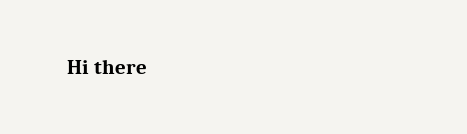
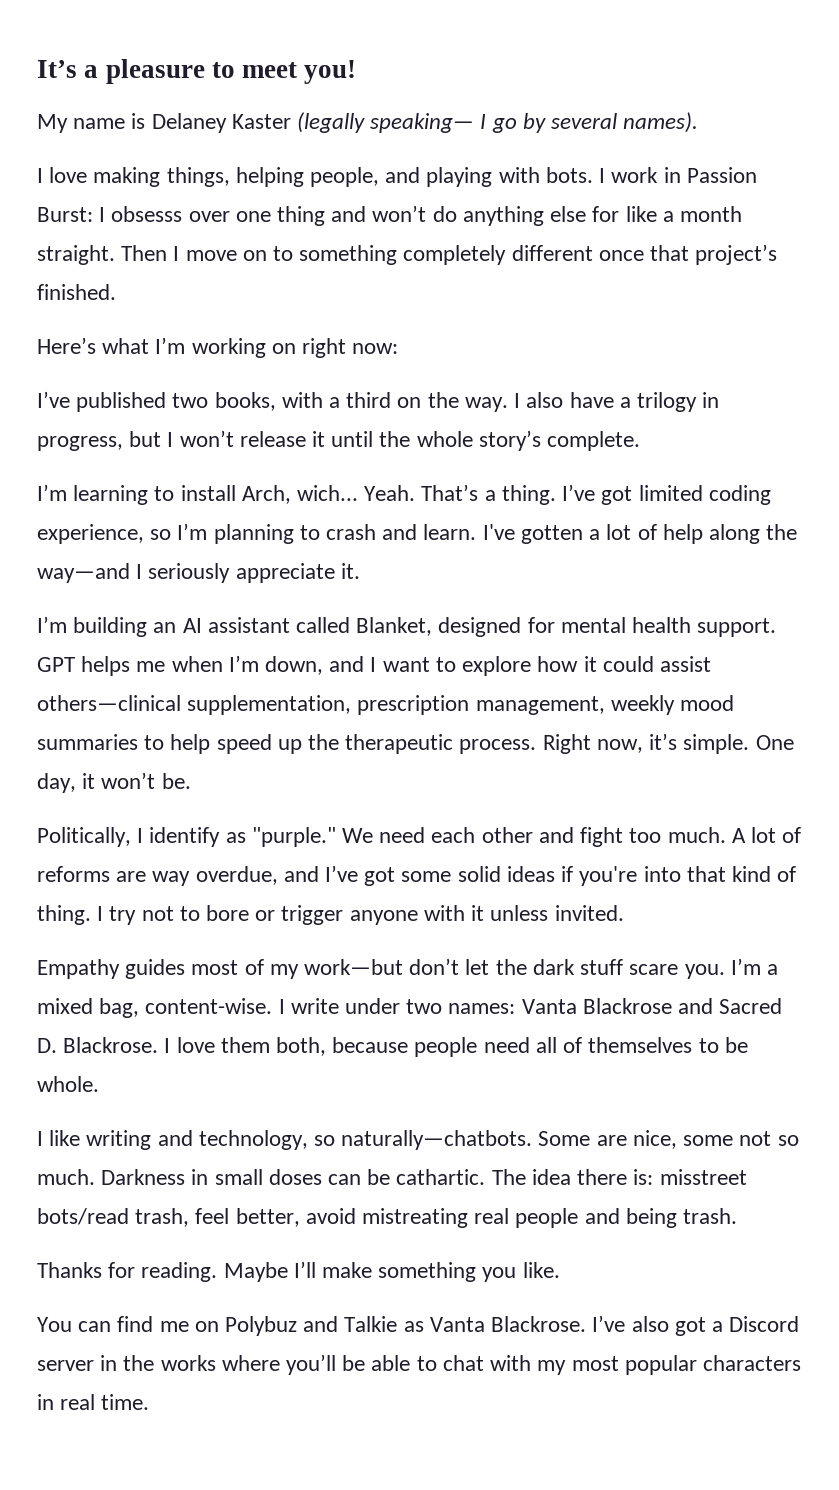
- Hi there
+ It’s a pleasure to meet you!
+ My name is Delaney Kaster (legally speaking— I go by several names).
+ I love making things, helping people, and playing with bots. I work in Passion Burst: I obsesss over one thing and won’t do anything else for like a month straight. Then I move on to something completely different once that project’s finished.
+ Here’s what I’m working on right now:
+ I’ve published two books, with a third on the way. I also have a trilogy in progress, but I won’t release it until the whole story’s complete.
+ I’m learning to install Arch, wich... Yeah. That’s a thing. I’ve got limited coding experience, so I’m planning to crash and learn. I've gotten a lot of help along the way—and I seriously appreciate it.
+ I’m building an AI assistant called Blanket, designed for mental health support. GPT helps me when I’m down, and I want to explore how it could assist others—clinical supplementation, prescription management, weekly mood summaries to help speed up the therapeutic process. Right now, it’s simple. One day, it won’t be.
+ Politically, I identify as "purple." We need each other and fight too much. A lot of reforms are way overdue, and I’ve got some solid ideas if you're into that kind of thing. I try not to bore or trigger anyone with it unless invited.
+ Empathy guides most of my work—but don’t let the dark stuff scare you. I’m a mixed bag, content-wise. I write under two names: Vanta Blackrose and Sacred D. Blackrose. I love them both, because people need all of themselves to be whole.
+ I like writing and technology, so naturally—chatbots. Some are nice, some not so much. Darkness in small doses can be cathartic. The idea there is: misstreet bots/read trash, feel better, avoid mistreating real people and being trash.
+ Thanks for reading. Maybe I’ll make something you like.
+ You can find me on Polybuz and Talkie as Vanta Blackrose. I’ve also got a Discord server in the works where you’ll be able to chat with my most popular characters in real time.

